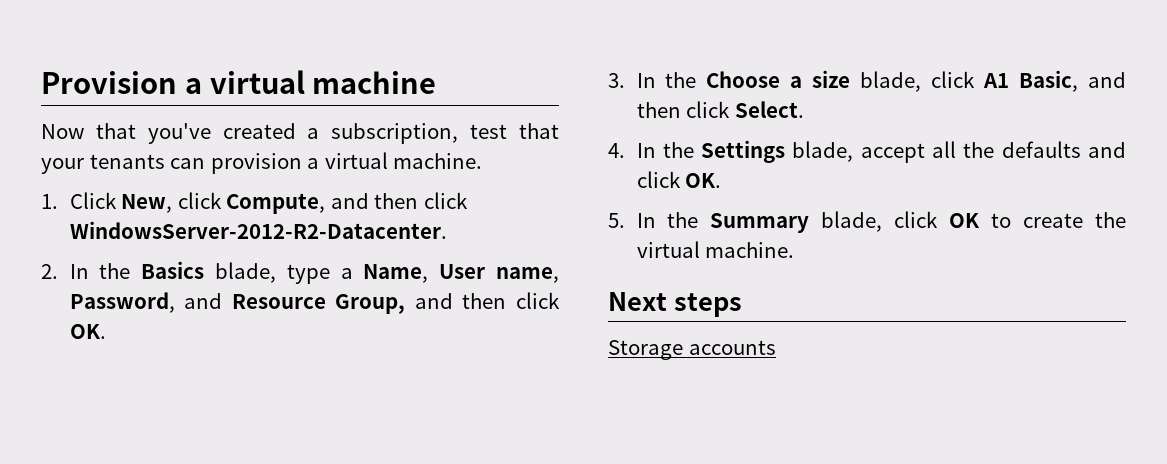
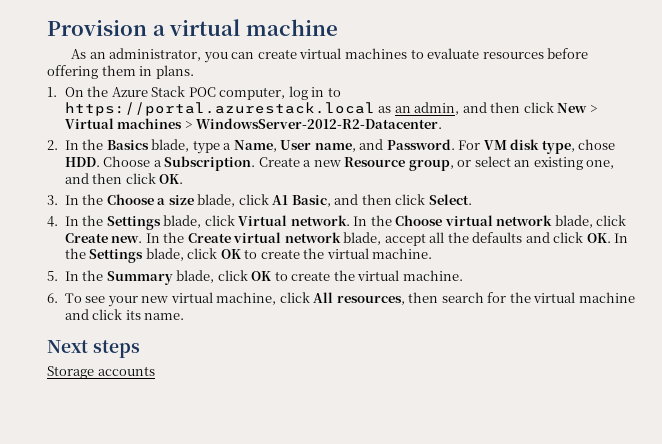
- Now that you've created a subscription, test that your tenants can provision a virtual machine.
- 1. Click New, click Compute, and then click WindowsServer-2012-R2-Datacenter.
+ As an administrator, you can create virtual machines to evaluate resources before offering them in plans.
+ 1. On the Azure Stack POC computer, log in to https://portal.azurestack.local as an admin, and then click New > Virtual machines > WindowsServer-2012-R2-Datacenter.
- 2. In the Basics blade, type a Name, User name, Password, and Resource Group, and then click OK.
+ 2. In the Basics blade, type a Name, User name, and Password. For VM disk type, chose HDD. Choose a Subscription. Create a new Resource group, or select an existing one, and then click OK.
- 4. In the Settings blade, accept all the defaults and click OK.
+ 4. In the Settings blade, click Virtual network. In the Choose virtual network blade, click Create new. In the Create virtual network blade, accept all the defaults and click OK. In the Settings blade, click OK to create the virtual machine.
+ 6. To see your new virtual machine, click All resources, then search for the virtual machine and click its name.

